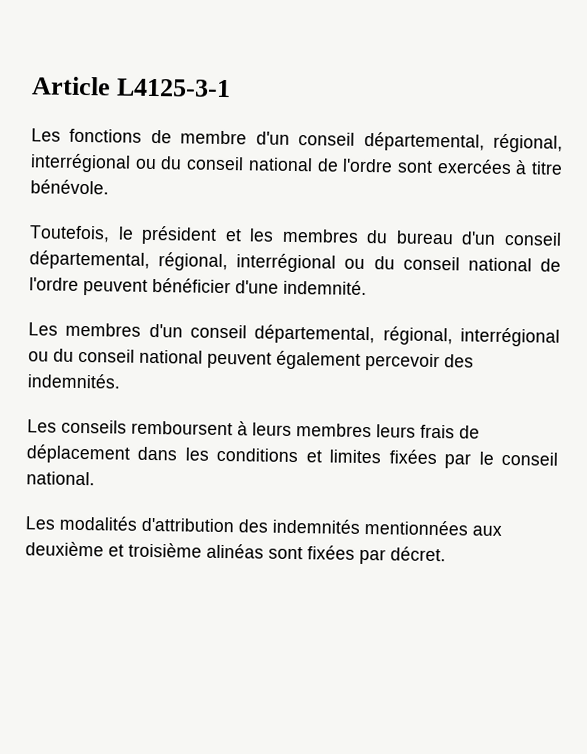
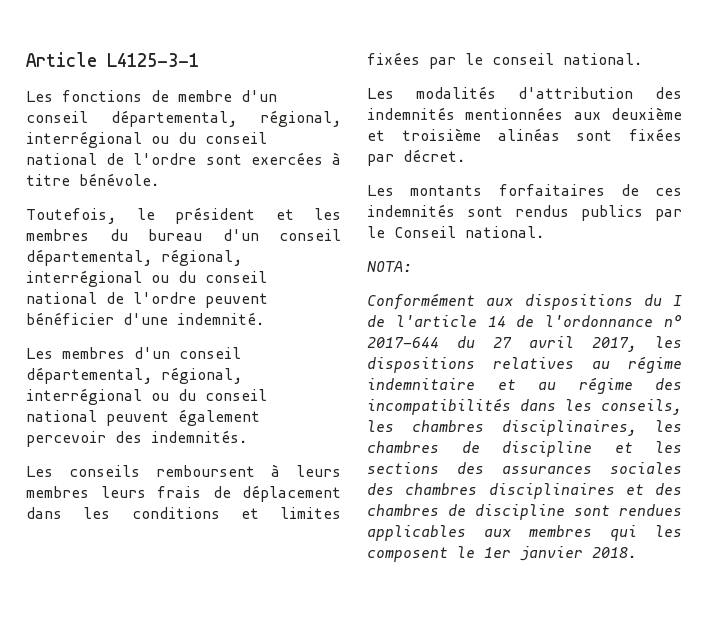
+ Les montants forfaitaires de ces indemnités sont rendus publics par le Conseil national.
+ NOTA:
+ Conformément aux dispositions du I de l'article 14 de l'ordonnance n° 2017-644 du 27 avril 2017, les dispositions relatives au régime indemnitaire et au régime des incompatibilités dans les conseils, les chambres disciplinaires, les chambres de discipline et les sections des assurances sociales des chambres disciplinaires et des chambres de discipline sont rendues applicables aux membres qui les composent le 1er janvier 2018.

